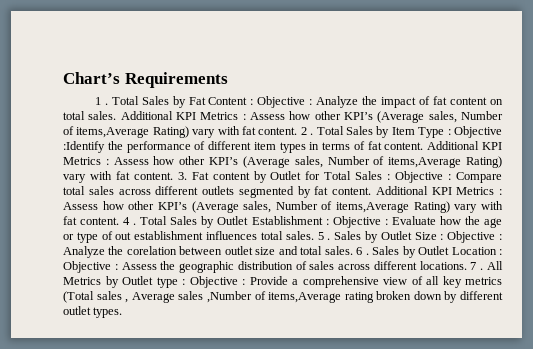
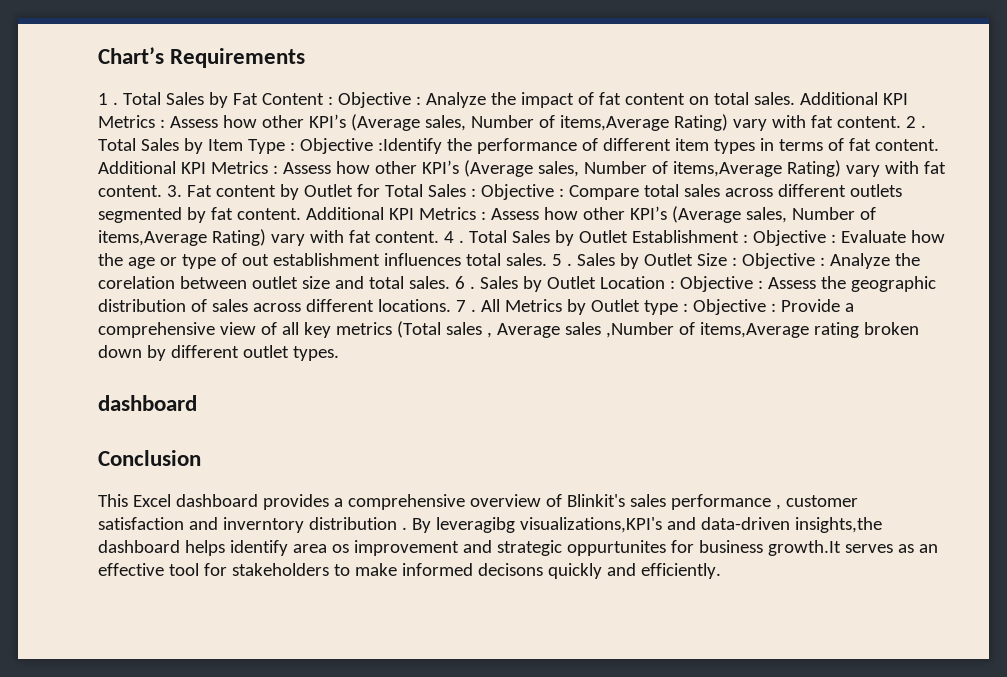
  All Metrics by Outlet type : Objective : Provide a comprehensive view of all key metrics (Total sales , Average sales ,Number of items,Average rating broken down by different outlet types.
+ dashboard
+ Conclusion
+ This Excel dashboard provides a comprehensive overview of Blinkit's sales performance , customer satisfaction and inverntory distribution . By leveragibg visualizations,KPI's and data-driven insights,the dashboard helps identify area os improvement and strategic oppurtunites for business growth.It serves as an effective tool for stakeholders to make informed decisons quickly and efficiently.

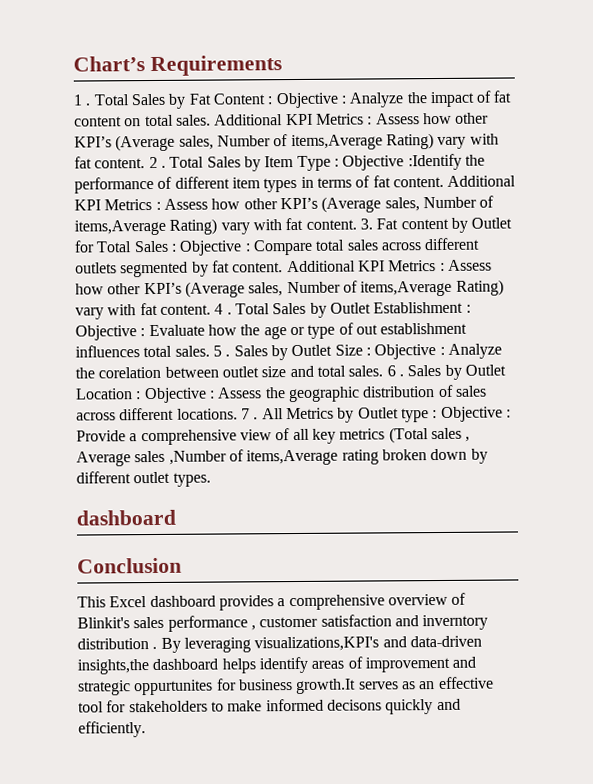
- By leveragibg visualizations,KPI's and data-driven insights,the dashboard helps identify area os improvement and strategic oppurtunites for business growth.It serves as an effective tool for stakeholders to make informed decisons quickly and efficiently.
+ By leveraging visualizations,KPI's and data-driven insights,the dashboard helps identify areas of improvement and strategic oppurtunites for business growth.It serves as an effective tool for stakeholders to make informed decisons quickly and efficiently.

